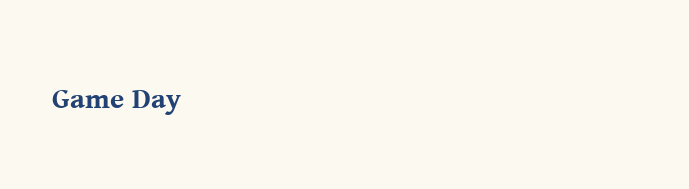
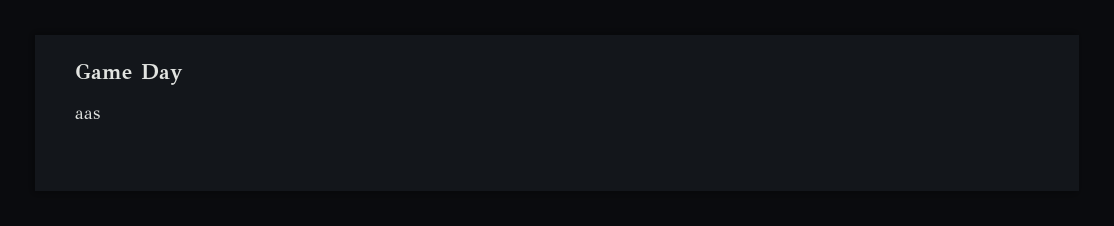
+ aas

